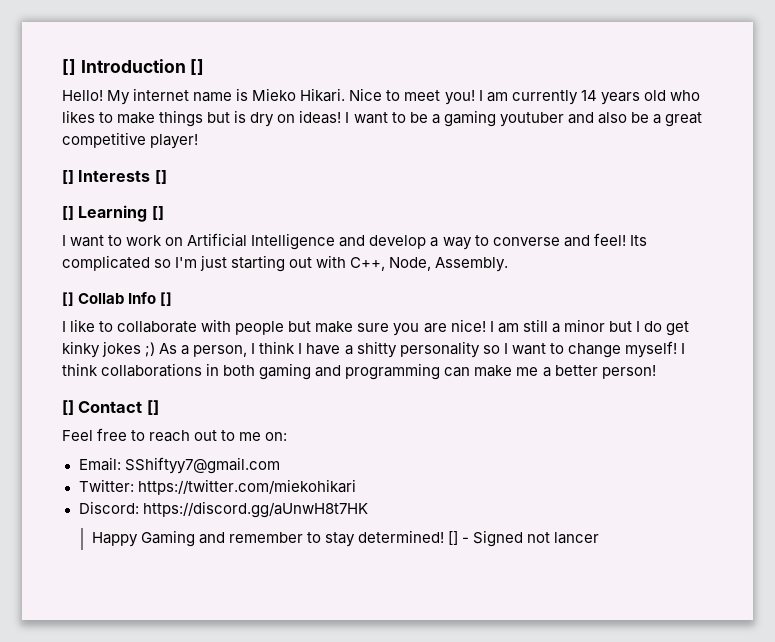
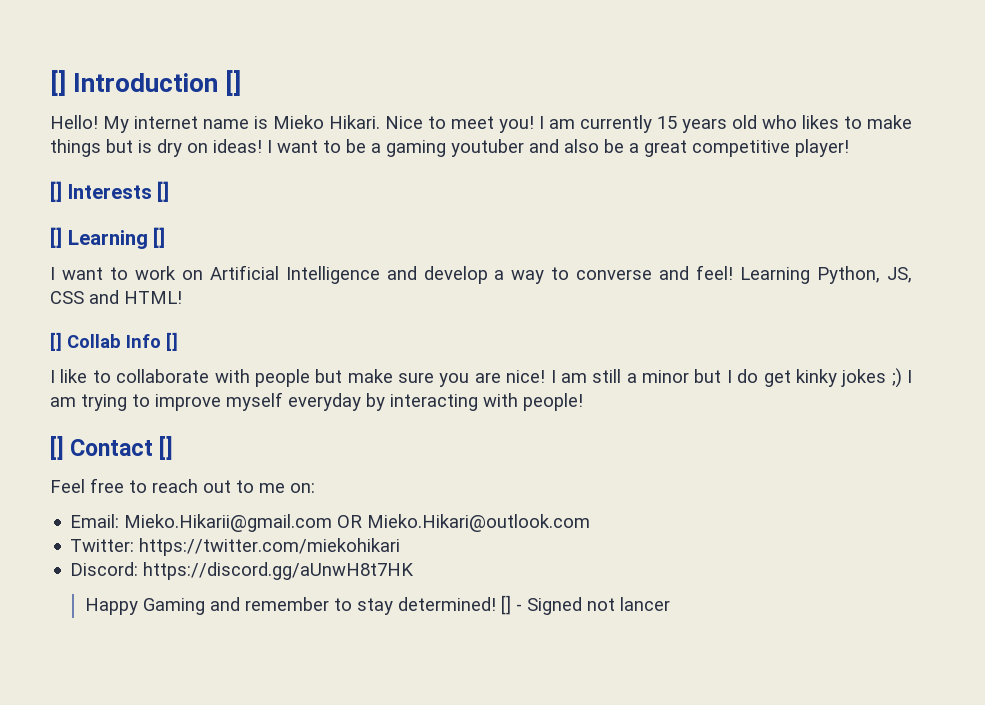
- I am currently 14 years old who likes to make things but is dry on ideas!
+ I am currently 15 years old who likes to make things but is dry on ideas!
- Its complicated so I'm just starting out with C++, Node, Assembly.
+ Learning Python, JS, CSS and HTML!
- I am still a minor but I do get kinky jokes ;) As a person, I think I have a shitty personality so I want to change myself! I think collaborations in both gaming and programming can make me a better person!
+ I am still a minor but I do get kinky jokes ;) I am trying to improve myself everyday by interacting with people!
- Email: SShiftyy7@gmail.com
+ Email: Mieko.Hikarii@gmail.com OR Mieko.Hikari@outlook.com

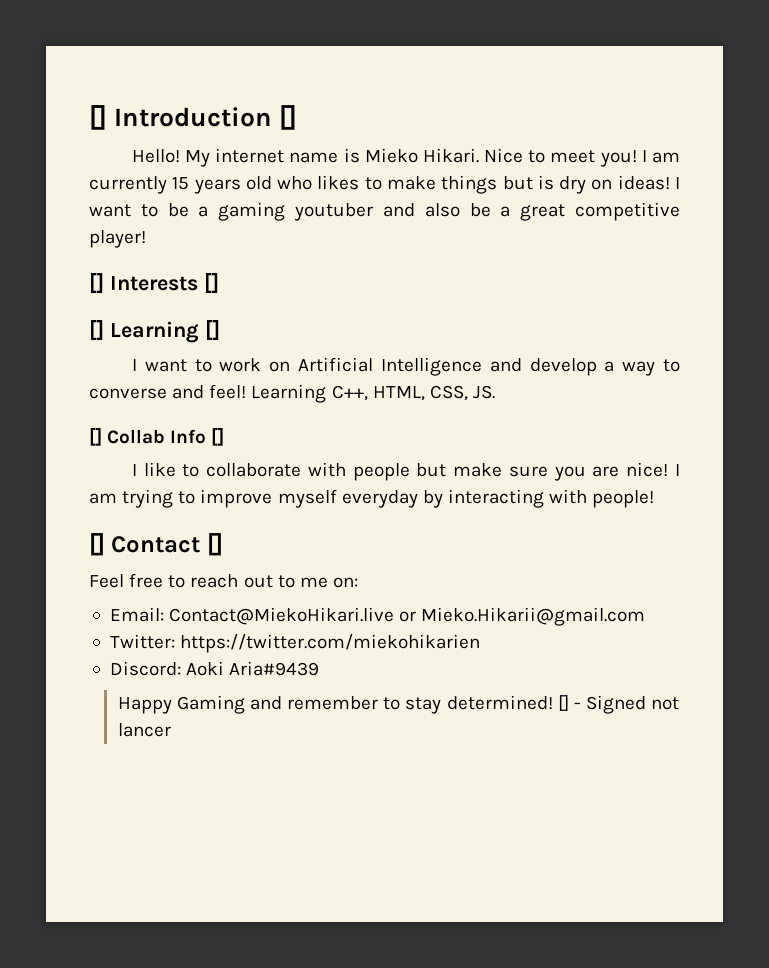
- Learning Python, JS, CSS and HTML!
+ Learning C++, HTML, CSS, JS.
- I am still a minor but I do get kinky jokes ;) I am trying to improve myself everyday by interacting with people!
+ I am trying to improve myself everyday by interacting with people!
- Email: Mieko.Hikarii@gmail.com OR Mieko.Hikari@outlook.com
+ Email: Contact@MiekoHikari.live or Mieko.Hikarii@gmail.com
- Twitter: https://twitter.com/miekohikari
+ Twitter: https://twitter.com/miekohikarien
- Discord: https://discord.gg/aUnwH8t7HK
+ Discord: Aoki Aria#9439

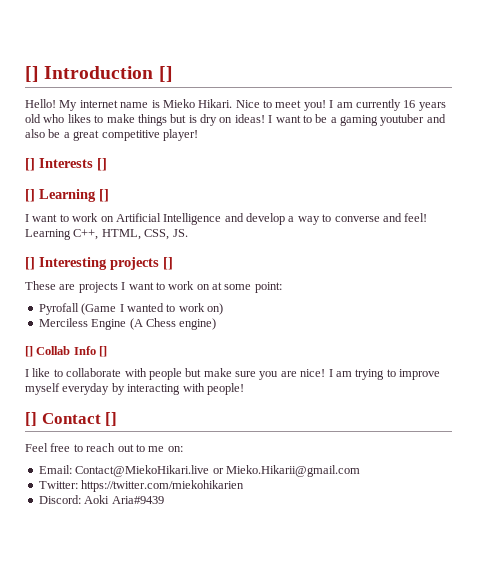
- I am currently 15 years old who likes to make things but is dry on ideas!
+ I am currently 16 years old who likes to make things but is dry on ideas!
+ [] Interesting projects []
+ These are projects I want to work on at some point:
+ Pyrofall (Game I wanted to work on)
+ Merciless Engine (A Chess engine)
- Happy Gaming and remember to stay determined! [] - Signed not lancer

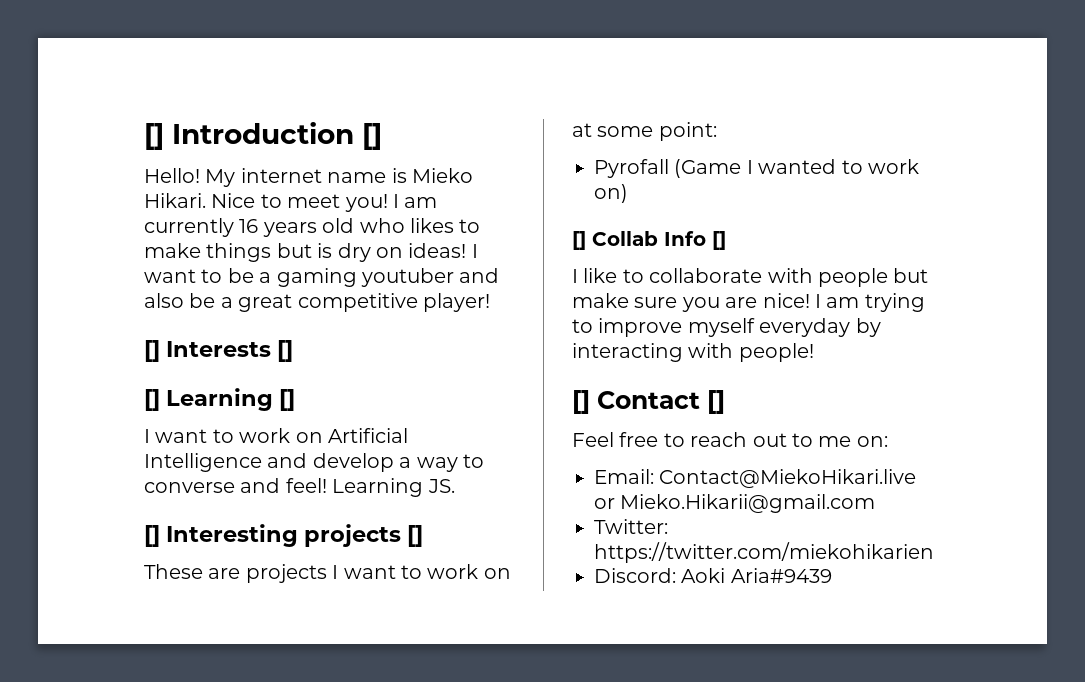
- Learning C++, HTML, CSS, JS.
+ Learning JS.
- Merciless Engine (A Chess engine)

